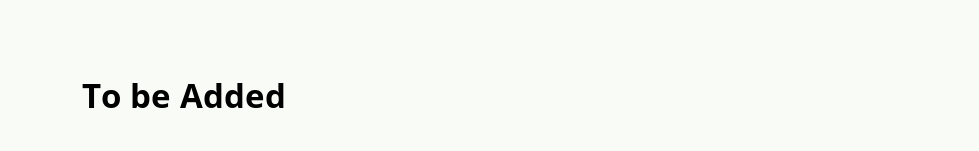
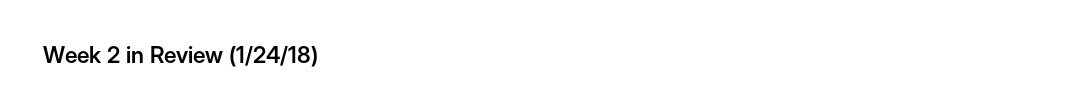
- To be Added
+ Week 2 in Review (1/24/18)

